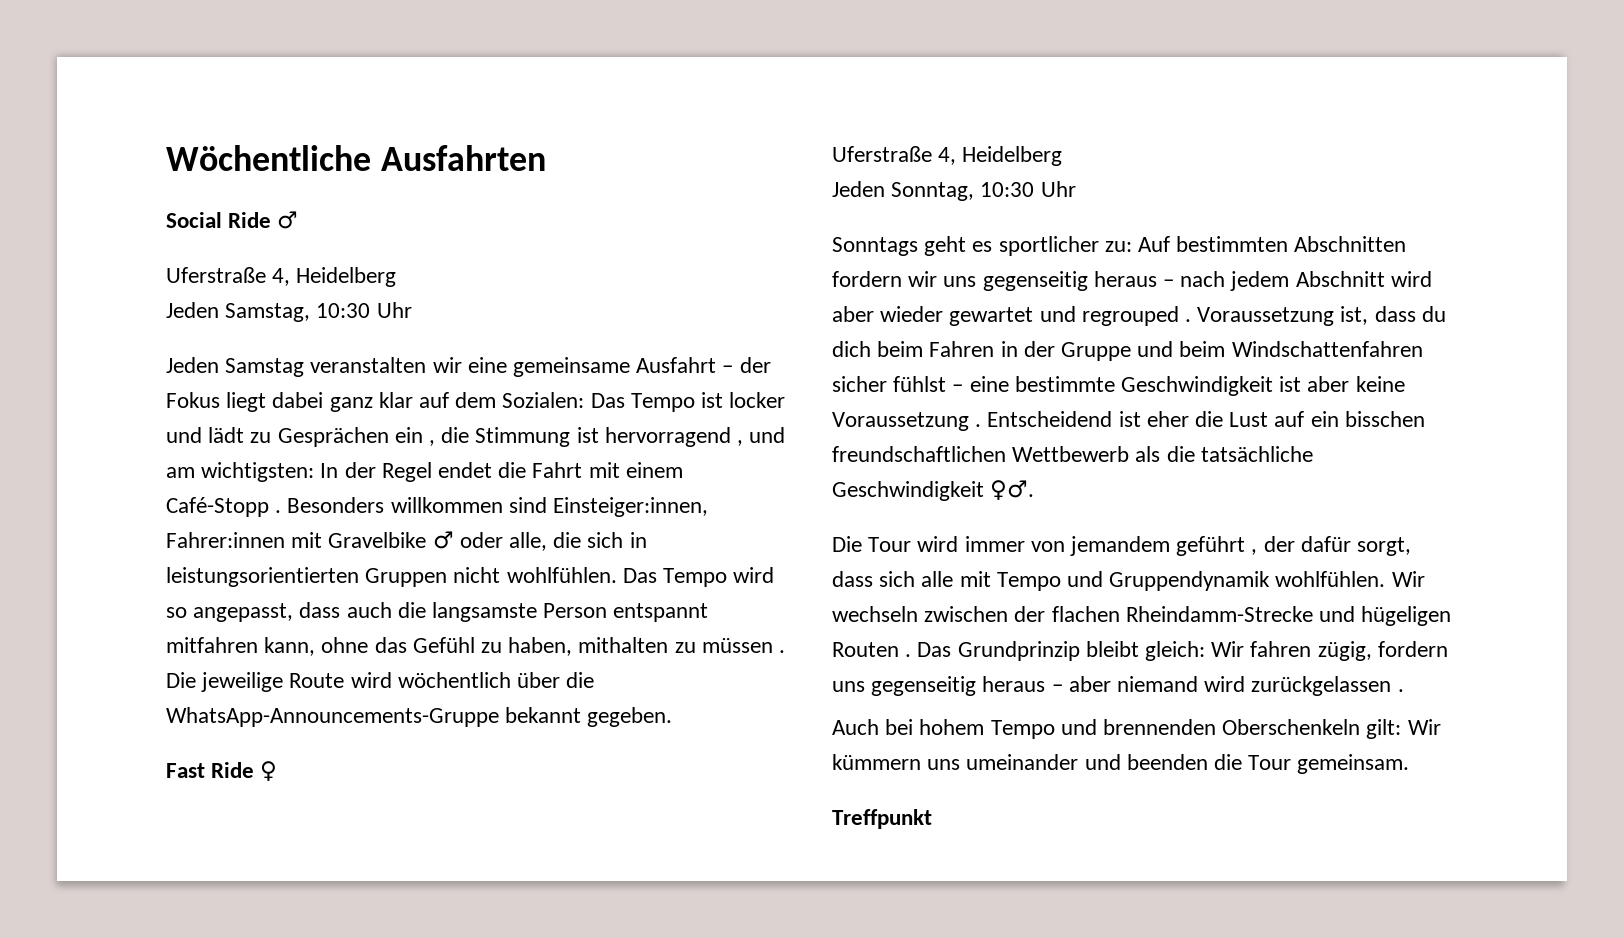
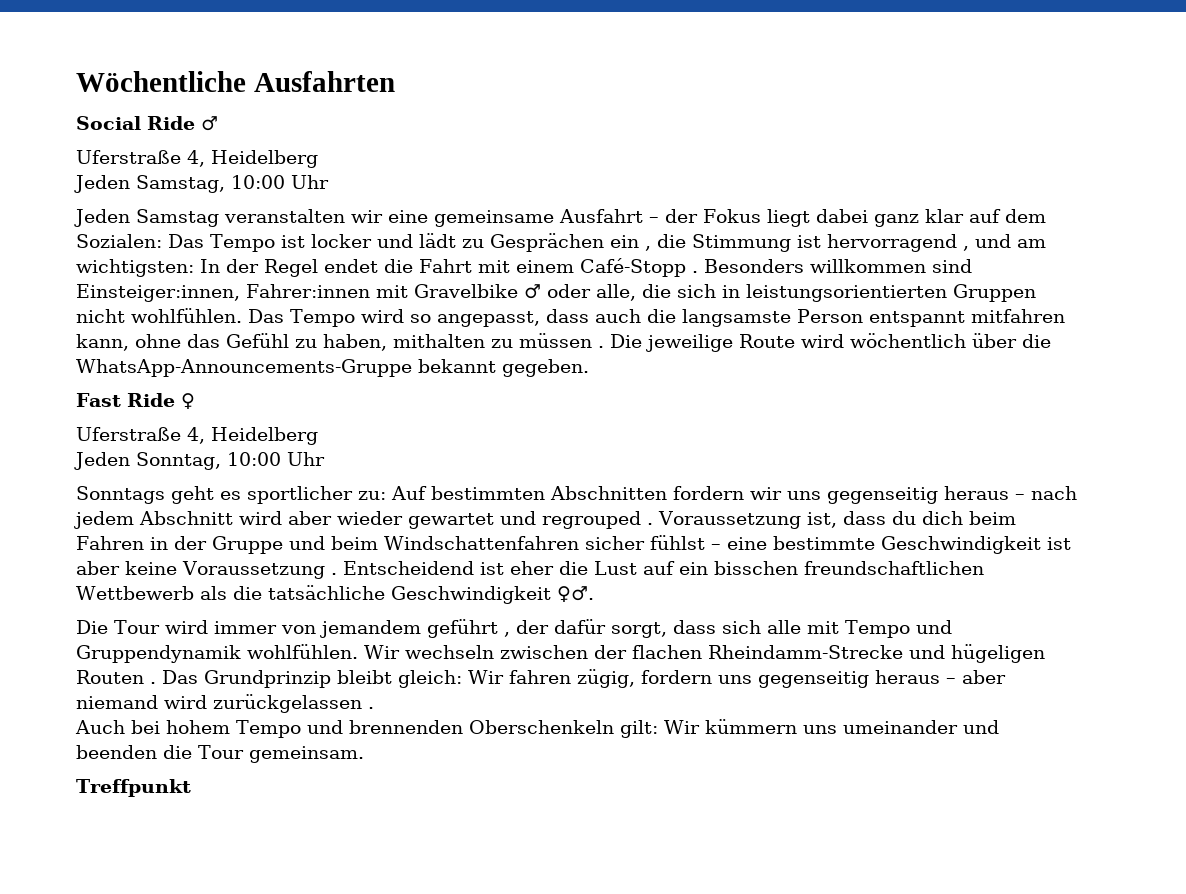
- Jeden Samstag, 10:30 Uhr
+ Jeden Samstag, 10:00 Uhr
- Jeden Sonntag, 10:30 Uhr
+ Jeden Sonntag, 10:00 Uhr

